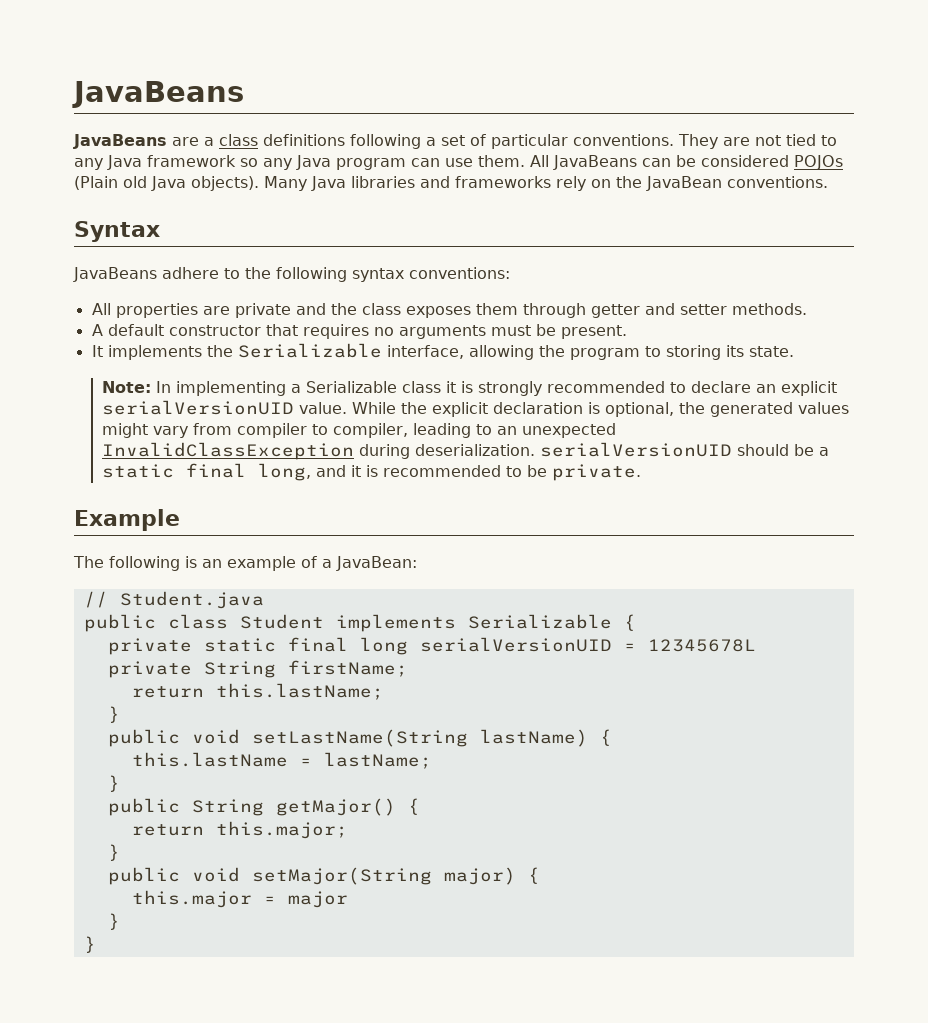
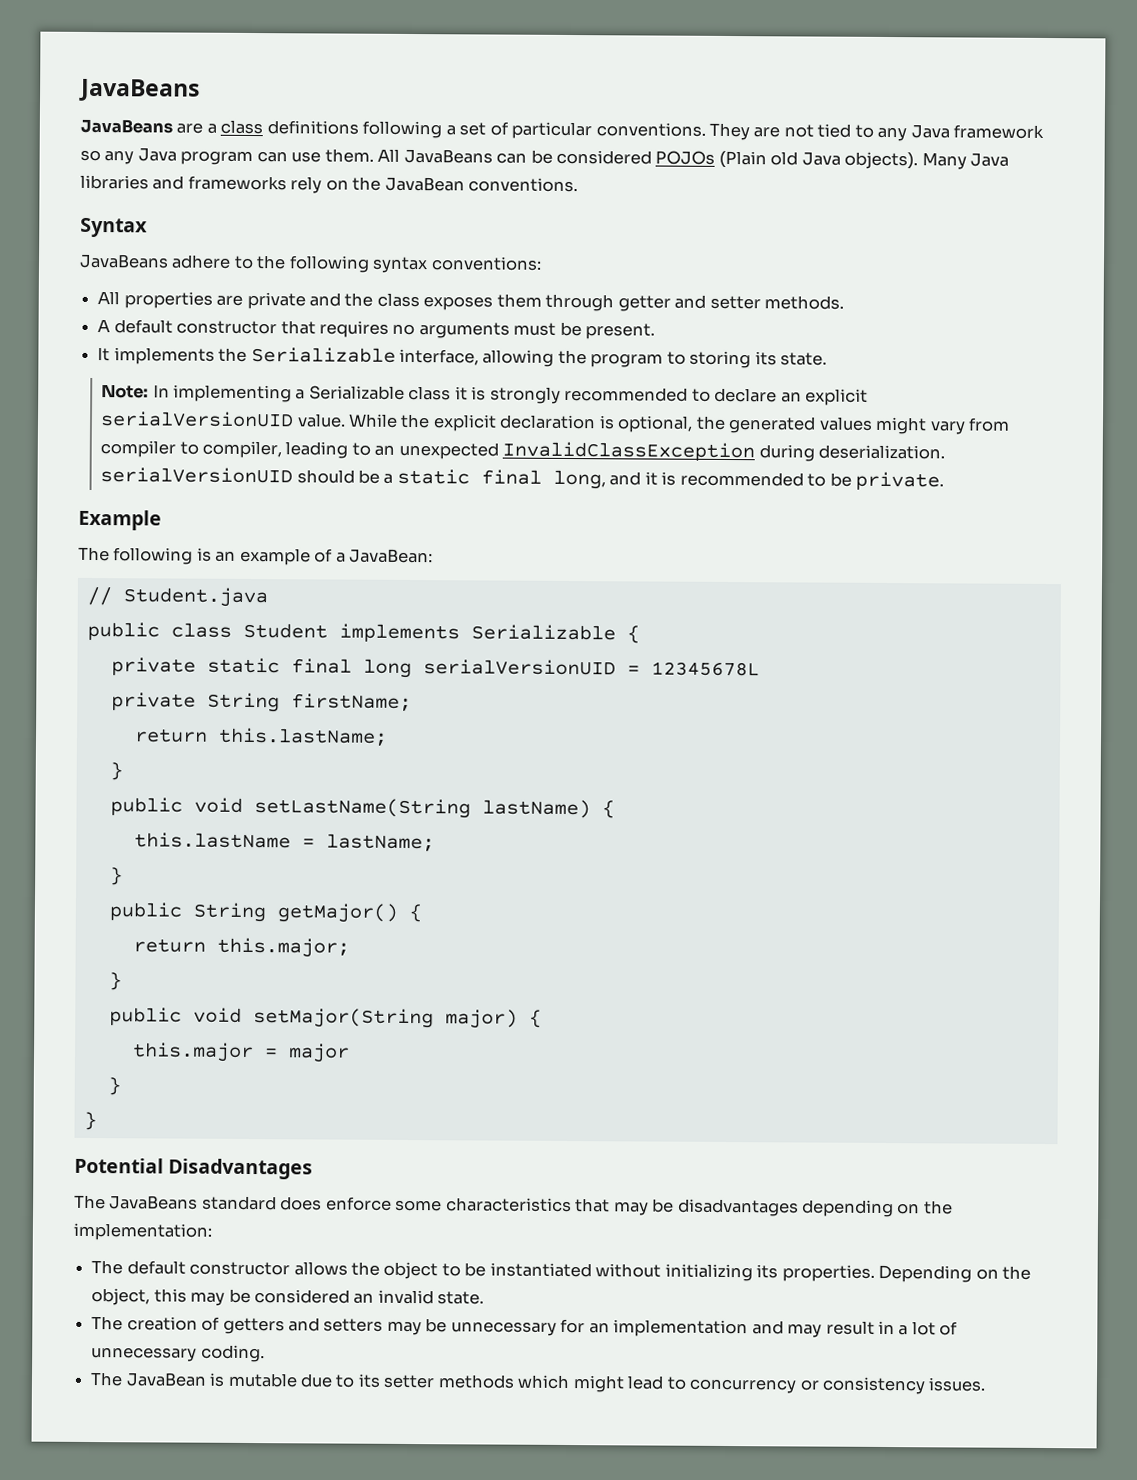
+ Potential Disadvantages
+ The JavaBeans standard does enforce some characteristics that may be disadvantages depending on the implementation:
+ The default constructor allows the object to be instantiated without initializing its properties. Depending on the object, this may be considered an invalid state.
+ The creation of getters and setters may be unnecessary for an implementation and may result in a lot of unnecessary coding.
+ The JavaBean is mutable due to its setter methods which might lead to concurrency or consistency issues.

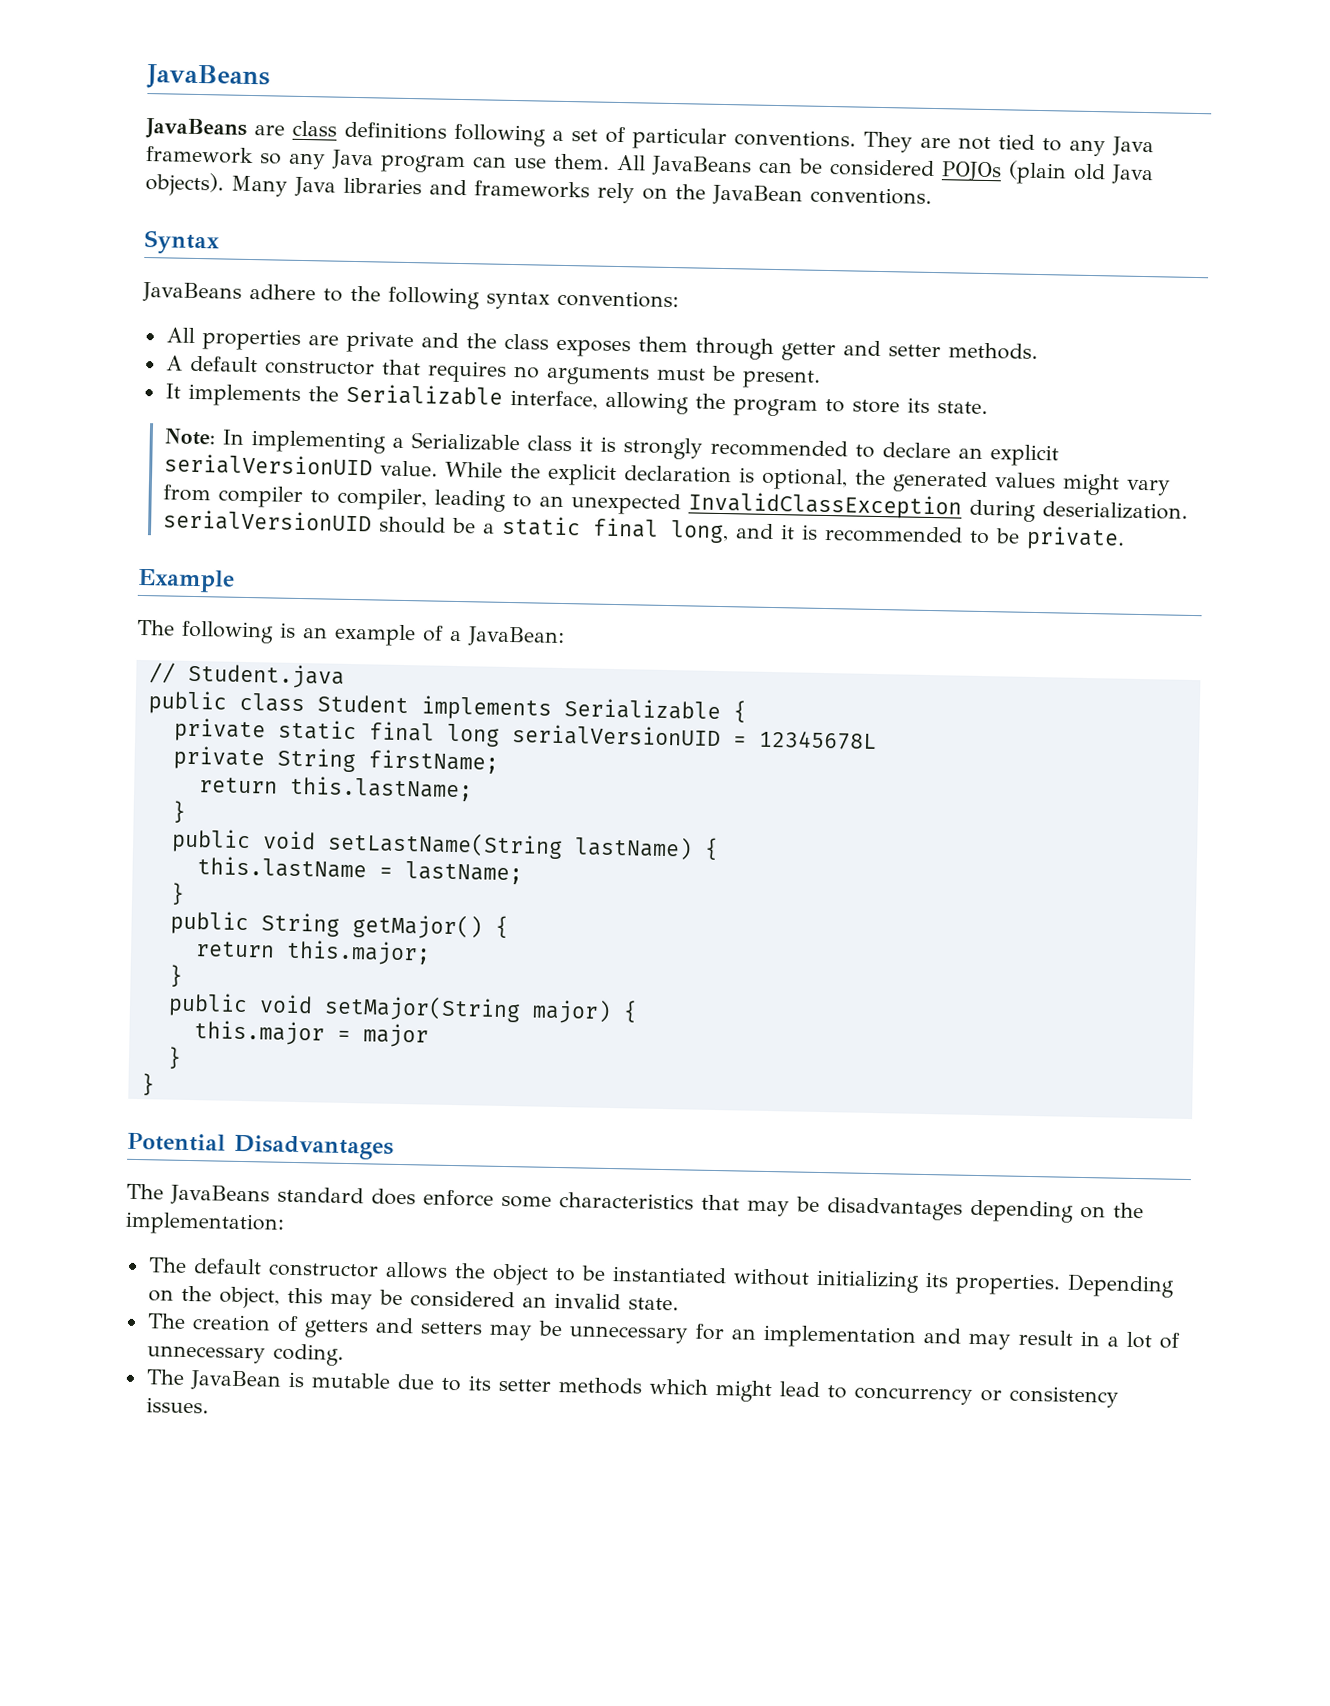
- JavaBeans are a class definitions following a set of particular conventions.
+ JavaBeans are class definitions following a set of particular conventions.
- All JavaBeans can be considered POJOs (Plain old Java objects).
+ All JavaBeans can be considered POJOs (plain old Java objects).
- It implements the Serializable interface, allowing the program to storing its state.
+ It implements the Serializable interface, allowing the program to store its state.

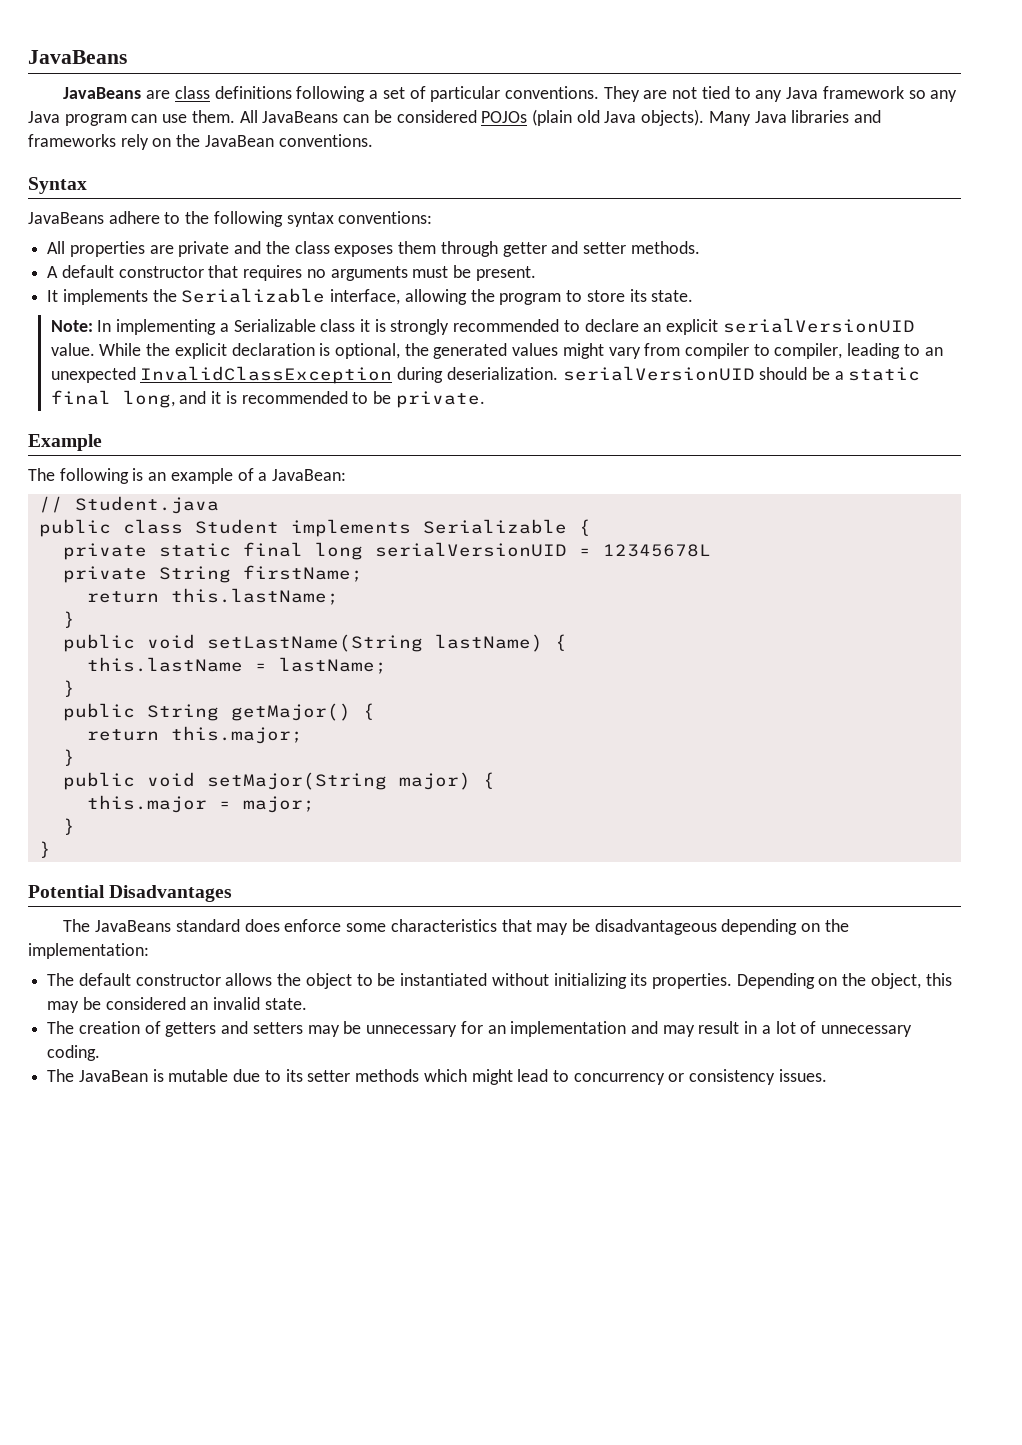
- this.major = major
+ this.major = major;
- The JavaBeans standard does enforce some characteristics that may be disadvantages depending on the implementation:
+ The JavaBeans standard does enforce some characteristics that may be disadvantageous depending on the implementation:

